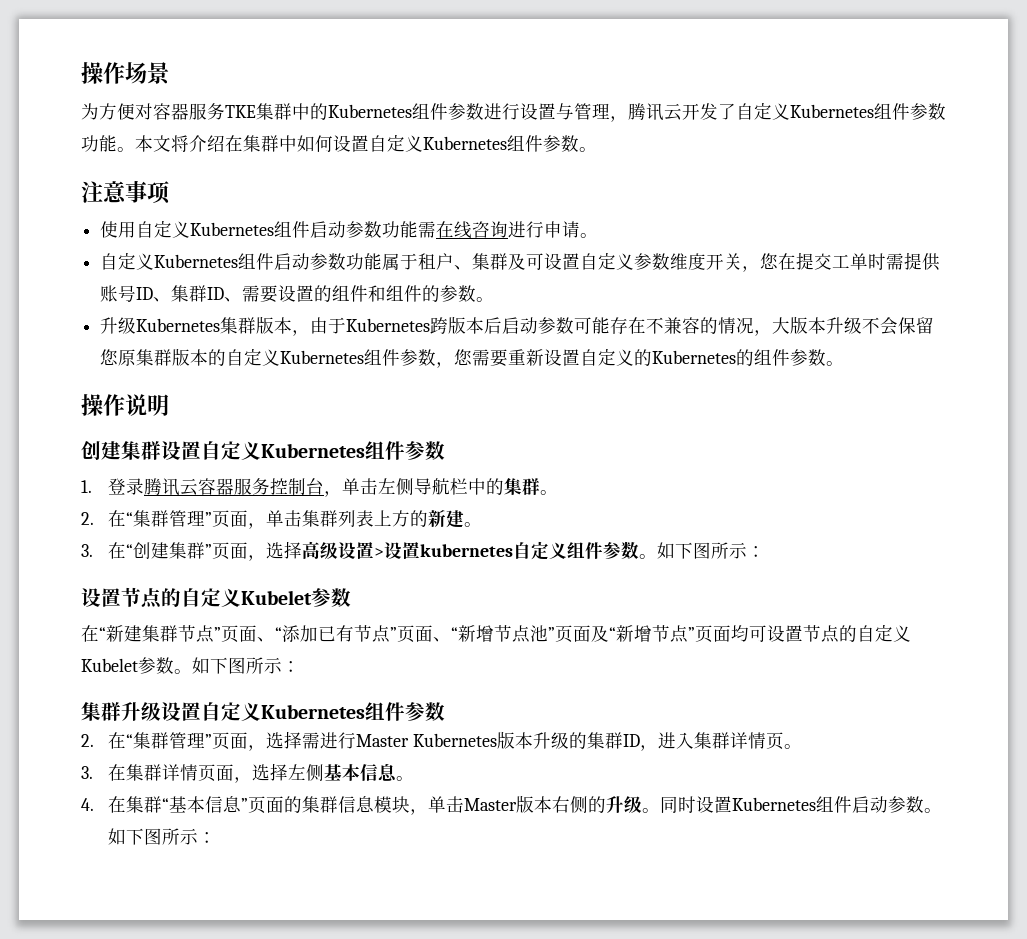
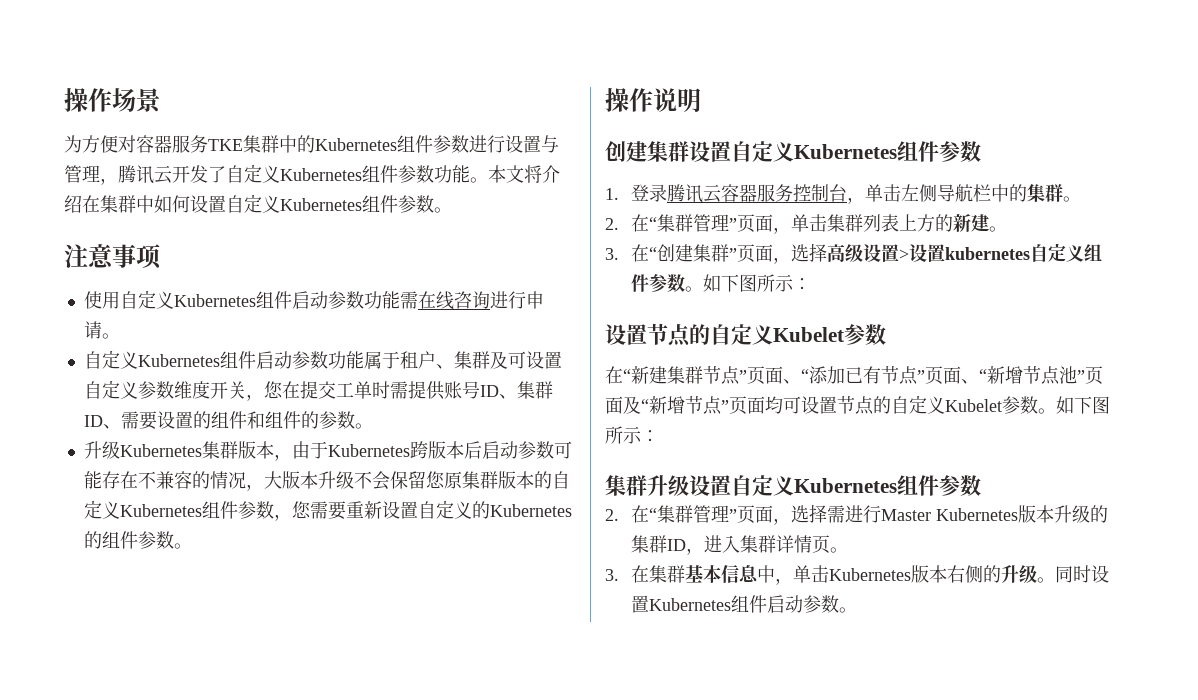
- 3.在集群详情页面，选择左侧基本信息。
- 4.在集群“基本信息”页面的集群信息模块，单击Master版本右侧的升级。
+ 3.在集群基本信息中，单击Kubernetes版本右侧的升级。
- 同时设置Kubernetes组件启动参数。如下图所示：
+ 同时设置Kubernetes组件启动参数。

